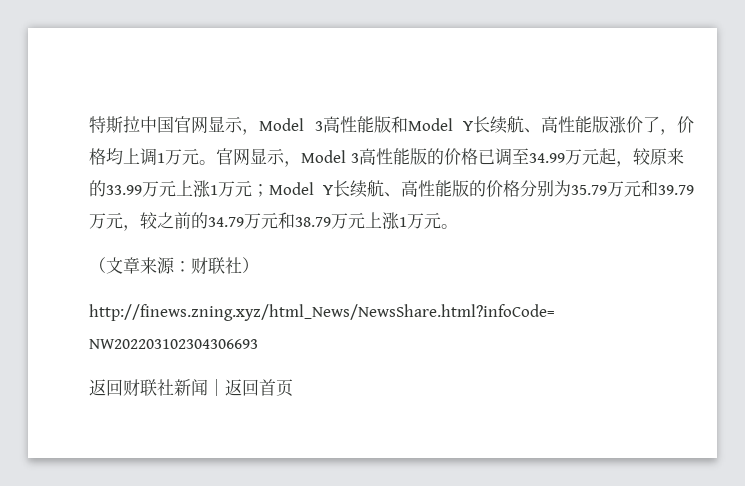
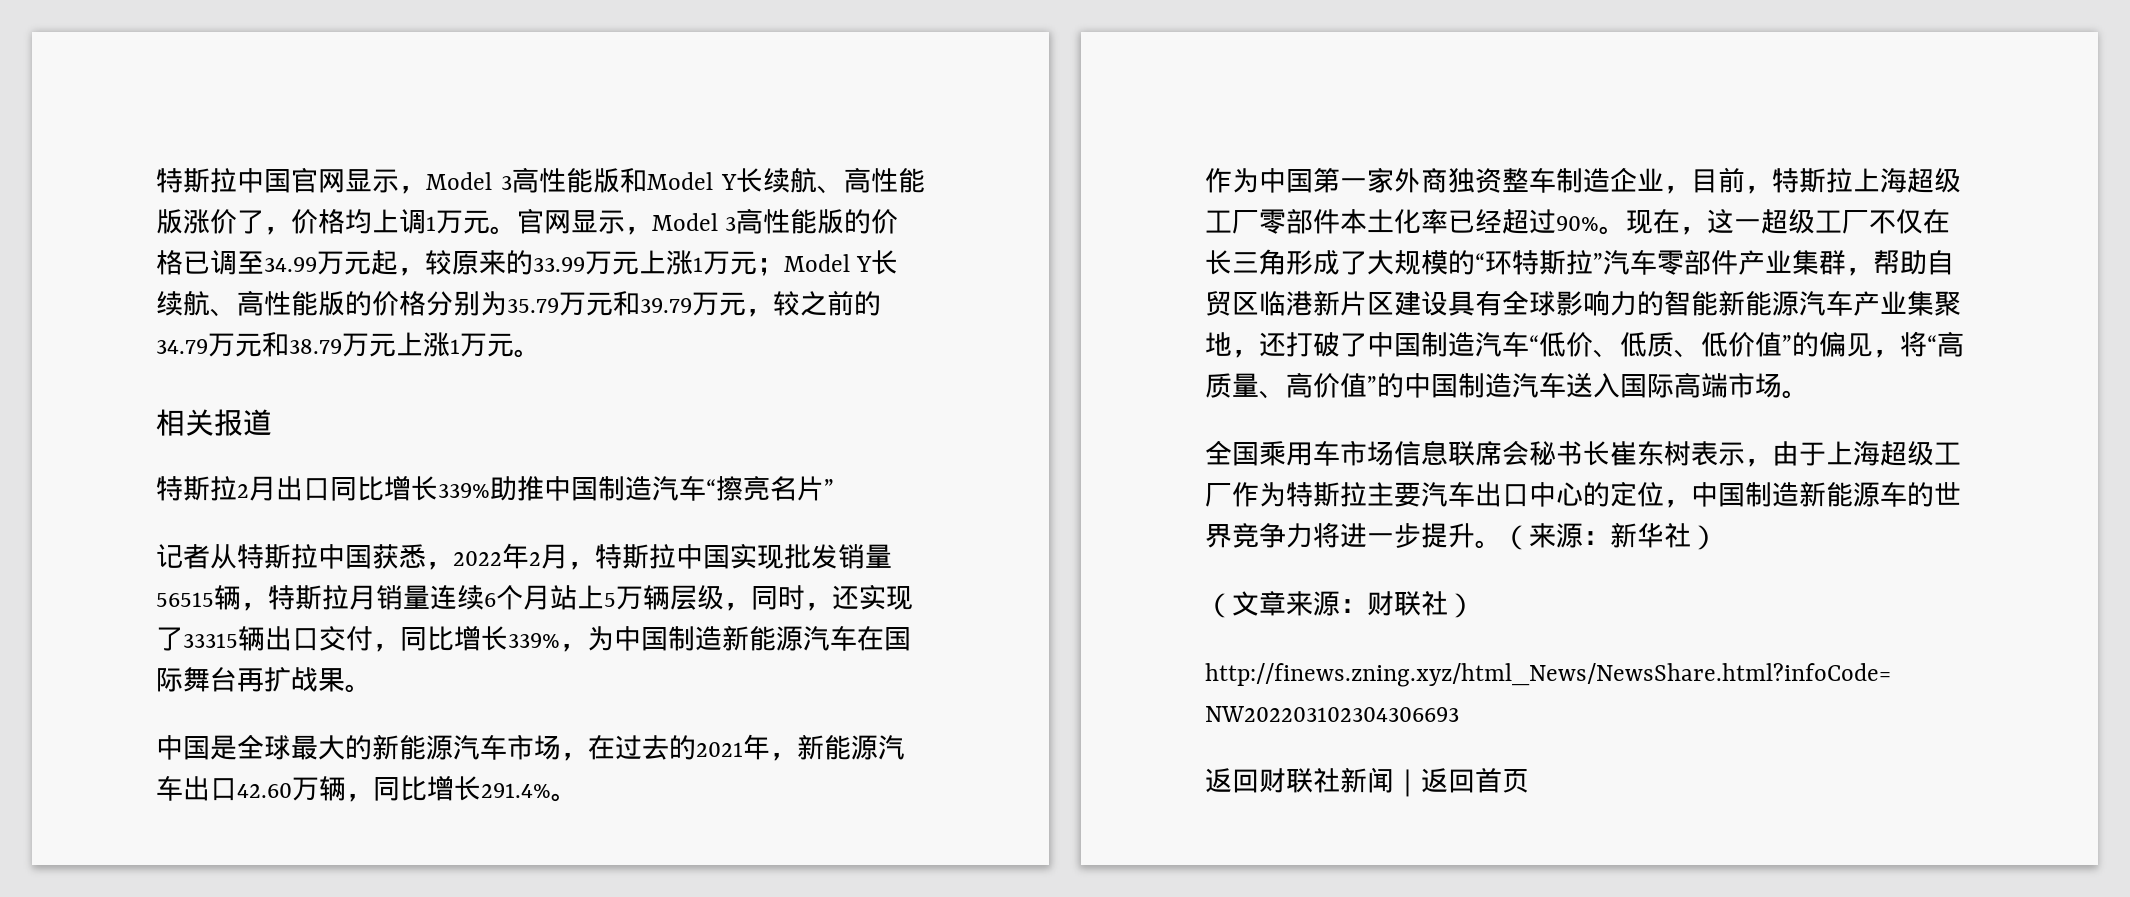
+ 相关报道
+ 特斯拉2月出口同比增长339%助推中国制造汽车“擦亮名片”
+ 记者从特斯拉中国获悉，2022年2月，特斯拉中国实现批发销量56515辆，特斯拉月销量连续6个月站上5万辆层级，同时，还实现了33315辆出口交付，同比增长339%，为中国制造新能源汽车在国际舞台再扩战果。
+ 中国是全球最大的新能源汽车市场，在过去的2021年，新能源汽车出口42.60万辆，同比增长291.4%。
+ 作为中国第一家外商独资整车制造企业，目前，特斯拉上海超级工厂零部件本土化率已经超过90%。现在，这一超级工厂不仅在长三角形成了大规模的“环特斯拉”汽车零部件产业集群，帮助自贸区临港新片区建设具有全球影响力的智能新能源汽车产业集聚地，还打破了中国制造汽车“低价、低质、低价值”的偏见，将“高质量、高价值”的中国制造汽车送入国际高端市场。
+ 全国乘用车市场信息联席会秘书长崔东树表示，由于上海超级工厂作为特斯拉主要汽车出口中心的定位，中国制造新能源车的世界竞争力将进一步提升。（来源：新华社）

